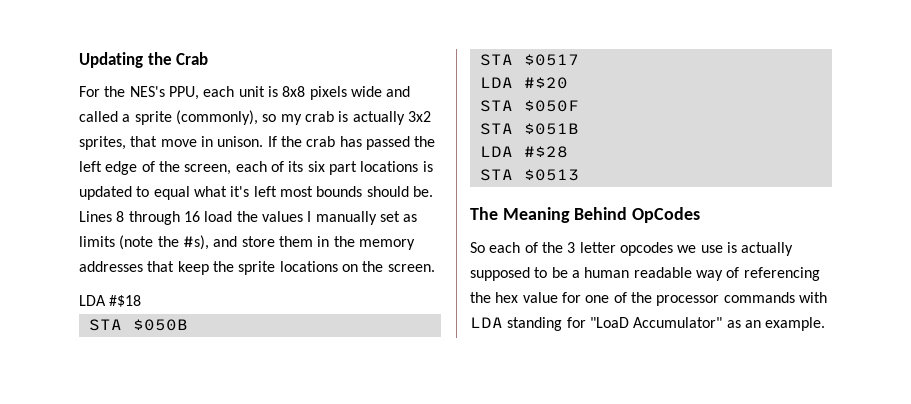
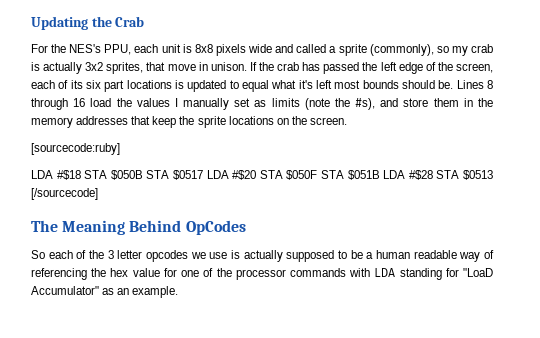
+ [sourcecode:ruby]
- LDA #$18
- STA $050B
- STA $0517
- LDA #$20
- STA $050F
- STA $051B
- LDA #$28
- STA $0513
+ LDA #$18 STA $050B STA $0517 LDA #$20 STA $050F STA $051B LDA #$28 STA $0513 [/sourcecode]

